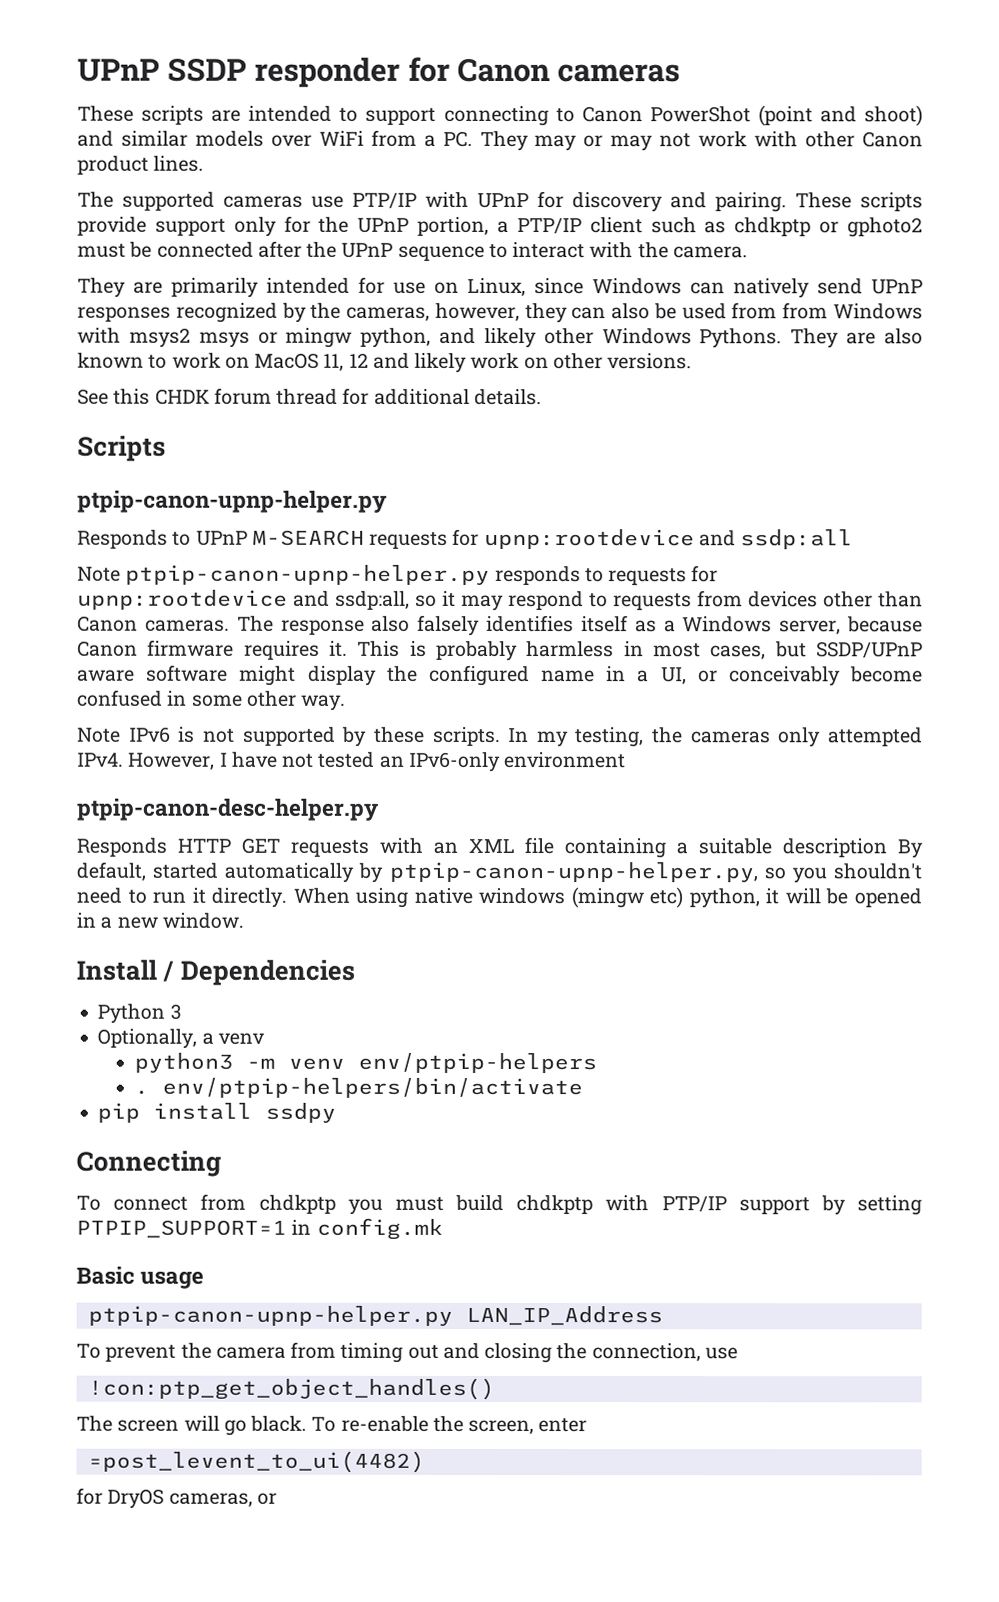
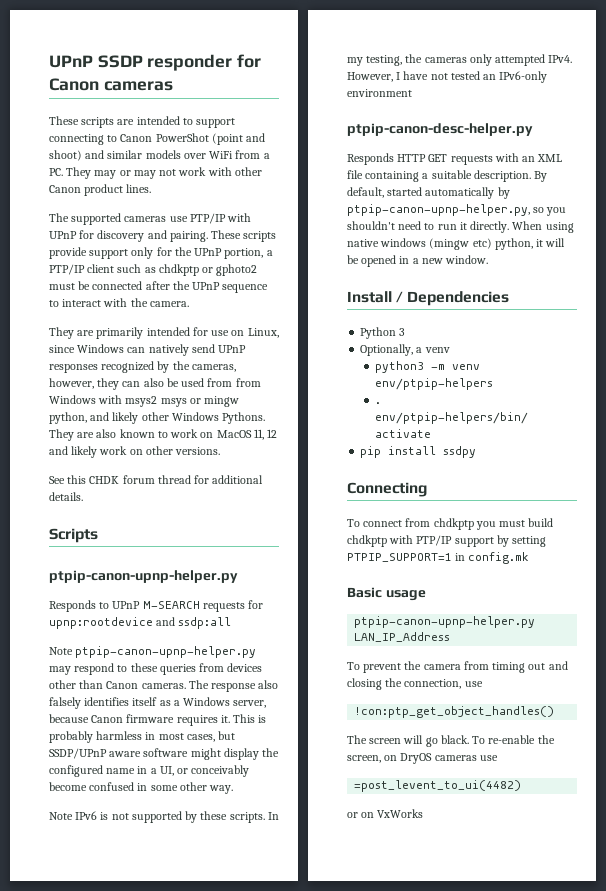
- Note ptpip-canon-upnp-helper.py responds to requests for upnp:rootdevice and ssdp:all, so it may respond to requests from devices other than Canon cameras.
+ Note ptpip-canon-upnp-helper.py may respond to these queries from devices other than Canon cameras.
- Responds HTTP GET requests with an XML file containing a suitable description By default, started automatically by ptpip-canon-upnp-helper.py, so you shouldn't need to run it directly.
+ Responds HTTP GET requests with an XML file containing a suitable description. By default, started automatically by ptpip-canon-upnp-helper.py, so you shouldn't need to run it directly.
- To re-enable the screen, enter
+ To re-enable the screen, on DryOS cameras use
  =post_levent_to_ui(4482)
- for DryOS cameras, or
+ or on VxWorks

